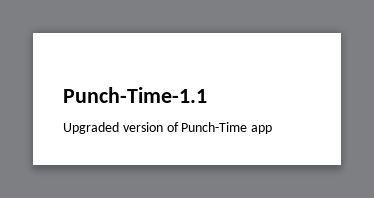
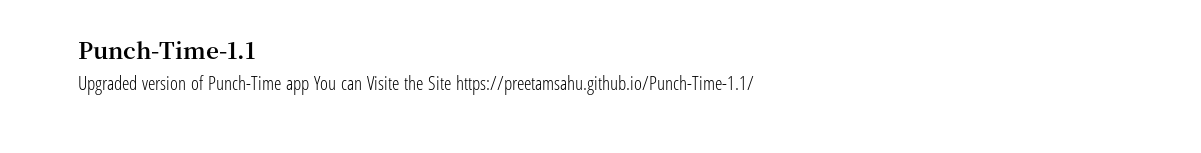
- Upgraded version of Punch-Time app
+ Upgraded version of Punch-Time app You can Visite the Site https://preetamsahu.github.io/Punch-Time-1.1/

